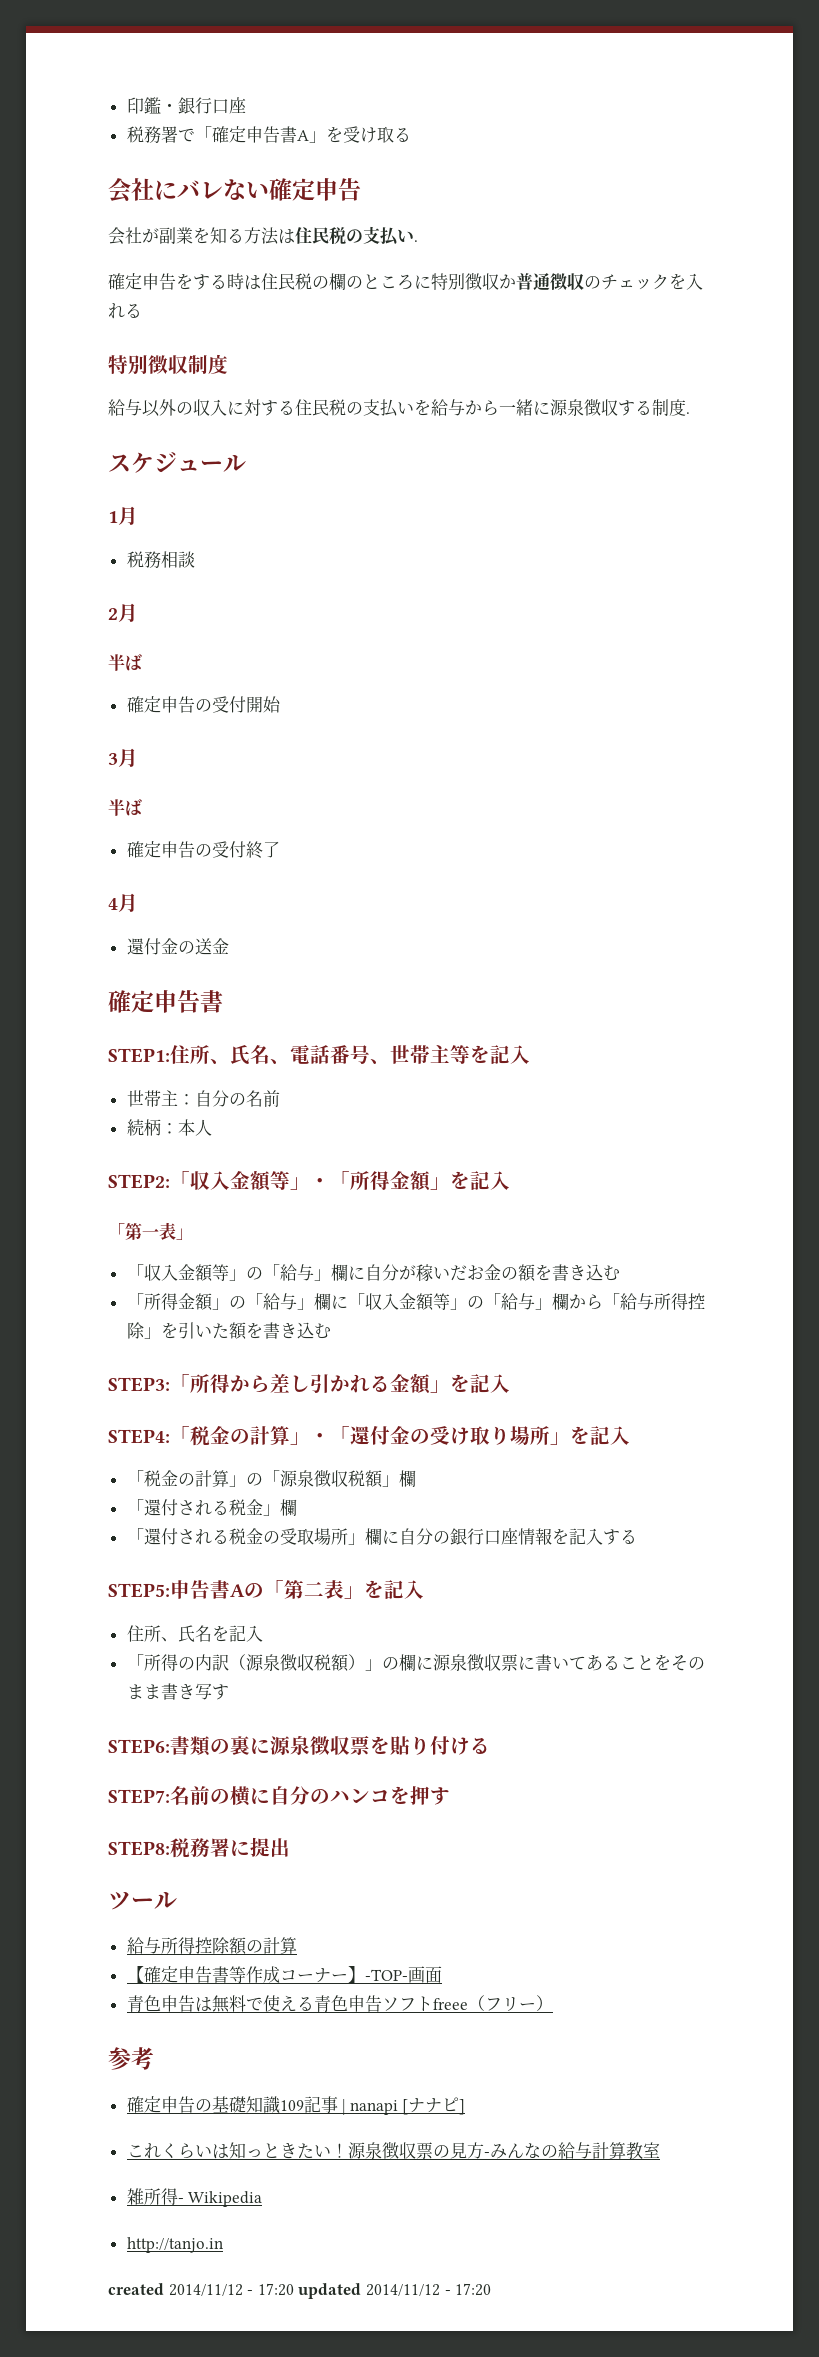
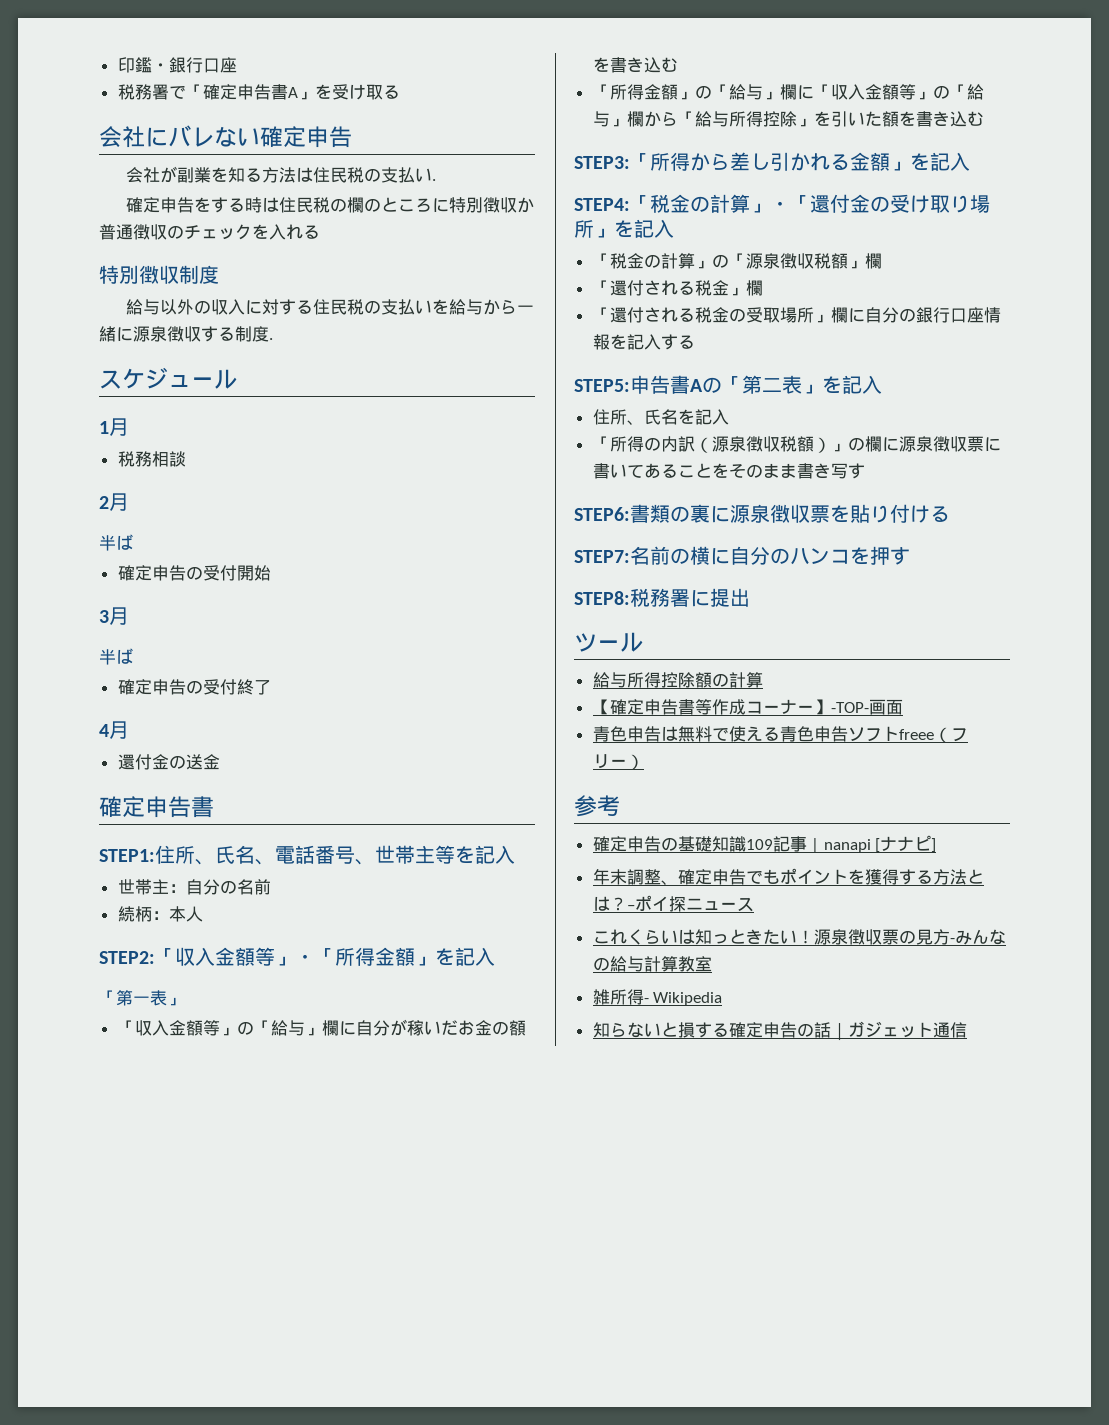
+ 年末調整、確定申告でもポイントを獲得する方法とは？–ポイ探ニュース
- http://tanjo.in
- created 2014/11/12 - 17:20 updated 2014/11/12 - 17:20
+ 知らないと損する確定申告の話｜ガジェット通信

